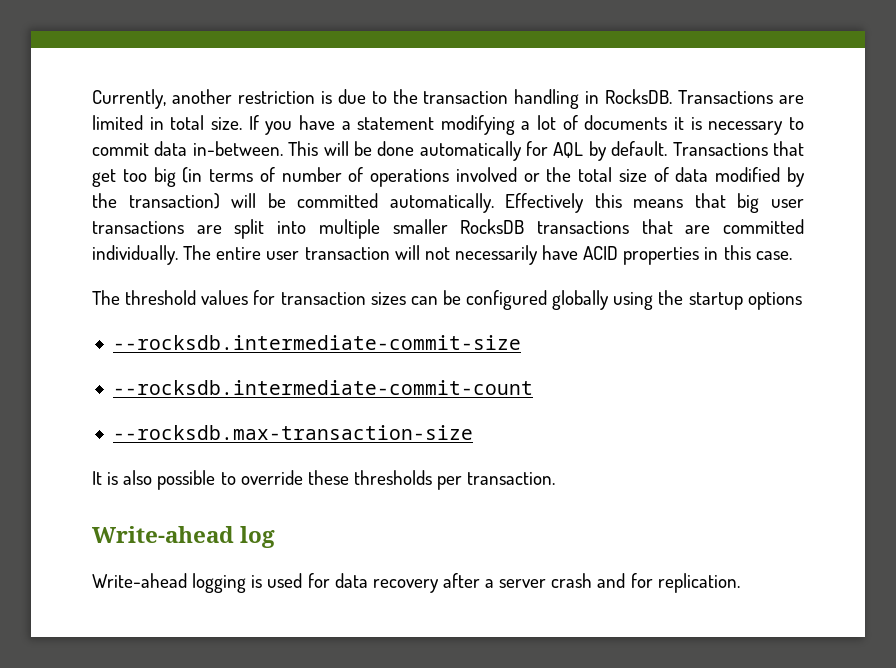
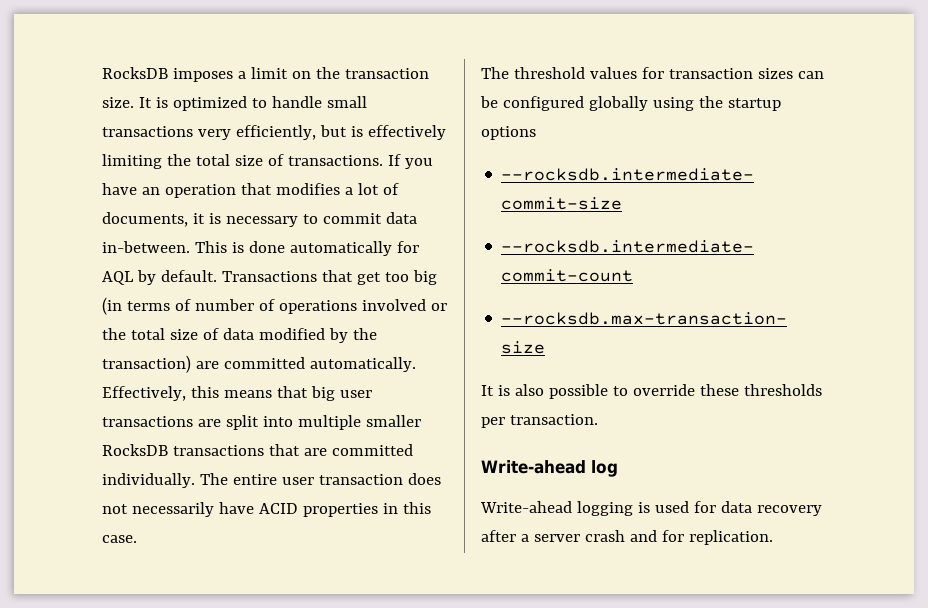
- Currently, another restriction is due to the transaction handling in RocksDB. Transactions are limited in total size. If you have a statement modifying a lot of documents it is necessary to commit data in-between.
+ RocksDB imposes a limit on the transaction size. It is optimized to handle small transactions very efficiently, but is effectively limiting the total size of transactions. If you have an operation that modifies a lot of documents, it is necessary to commit data in-between.
- This will be done automatically for AQL by default.
+ This is done automatically for AQL by default.
- Transactions that get too big (in terms of number of operations involved or the total size of data modified by the transaction) will be committed automatically.
+ Transactions that get too big (in terms of number of operations involved or the total size of data modified by the transaction) are committed automatically.
- Effectively this means that big user transactions are split into multiple smaller RocksDB transactions that are committed individually.
+ Effectively, this means that big user transactions are split into multiple smaller RocksDB transactions that are committed individually.
- The entire user transaction will not necessarily have ACID properties in this case.
+ The entire user transaction does not necessarily have ACID properties in this case.

